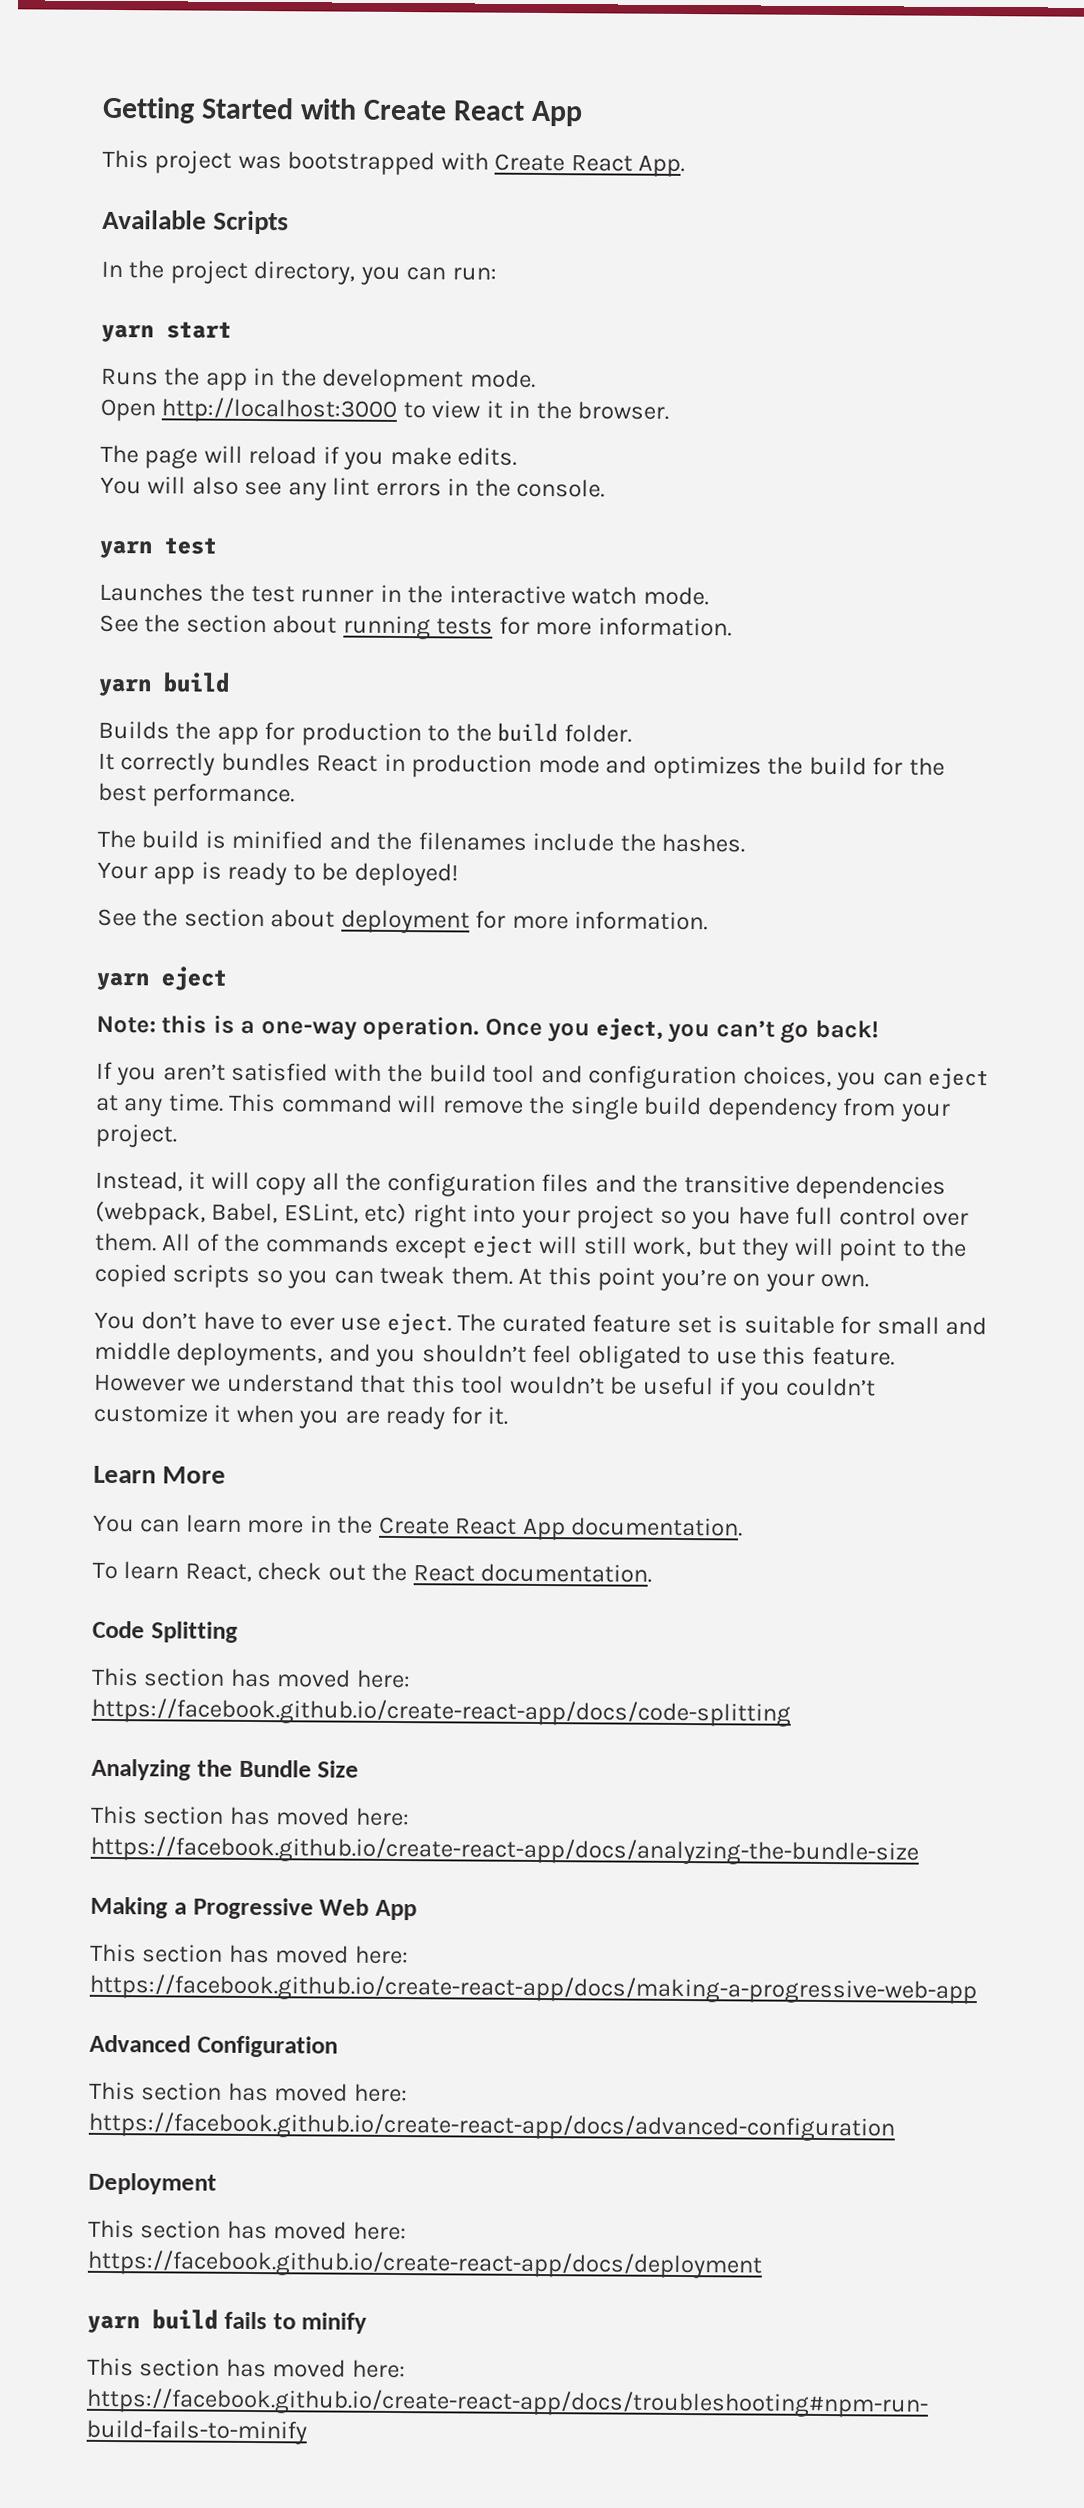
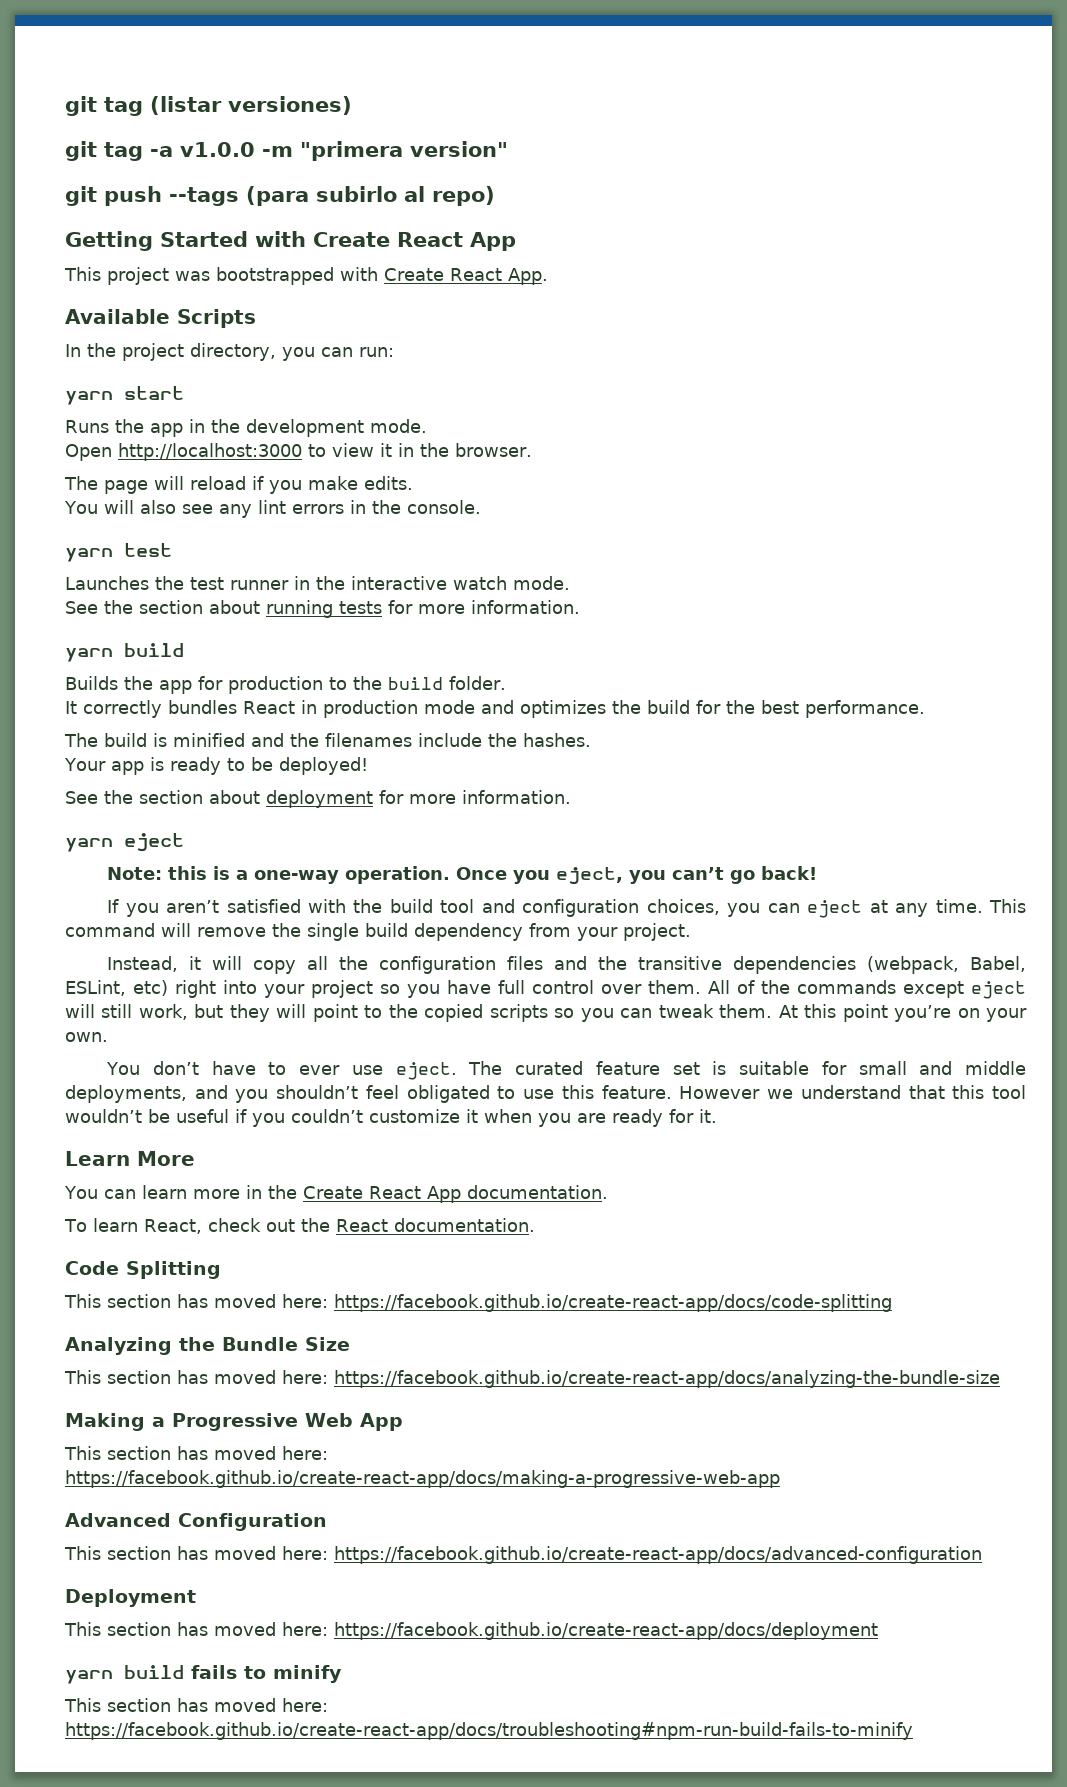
+ git tag (listar versiones)
+ git tag -a v1.0.0 -m "primera version"
+ git push --tags (para subirlo al repo)

